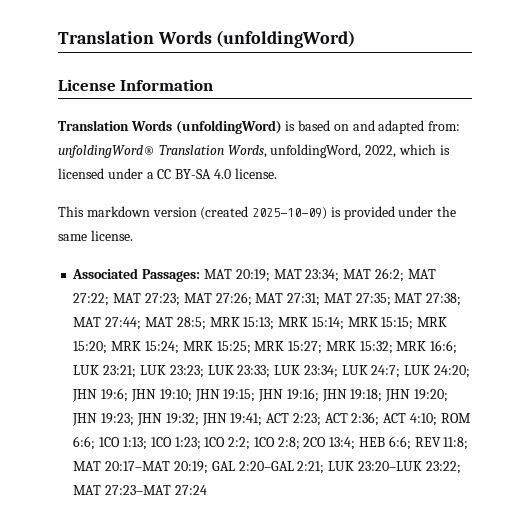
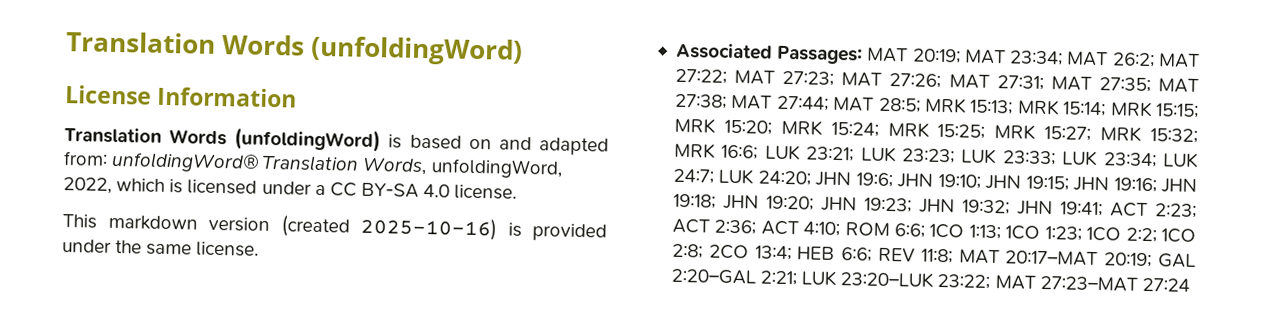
- This markdown version (created 2025-10-09) is provided under the same license.
+ This markdown version (created 2025-10-16) is provided under the same license.

